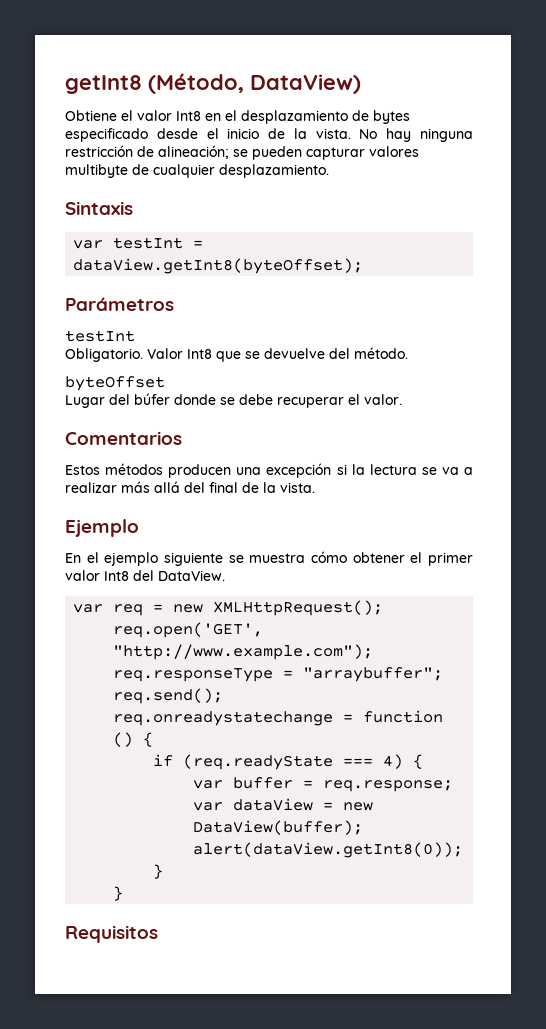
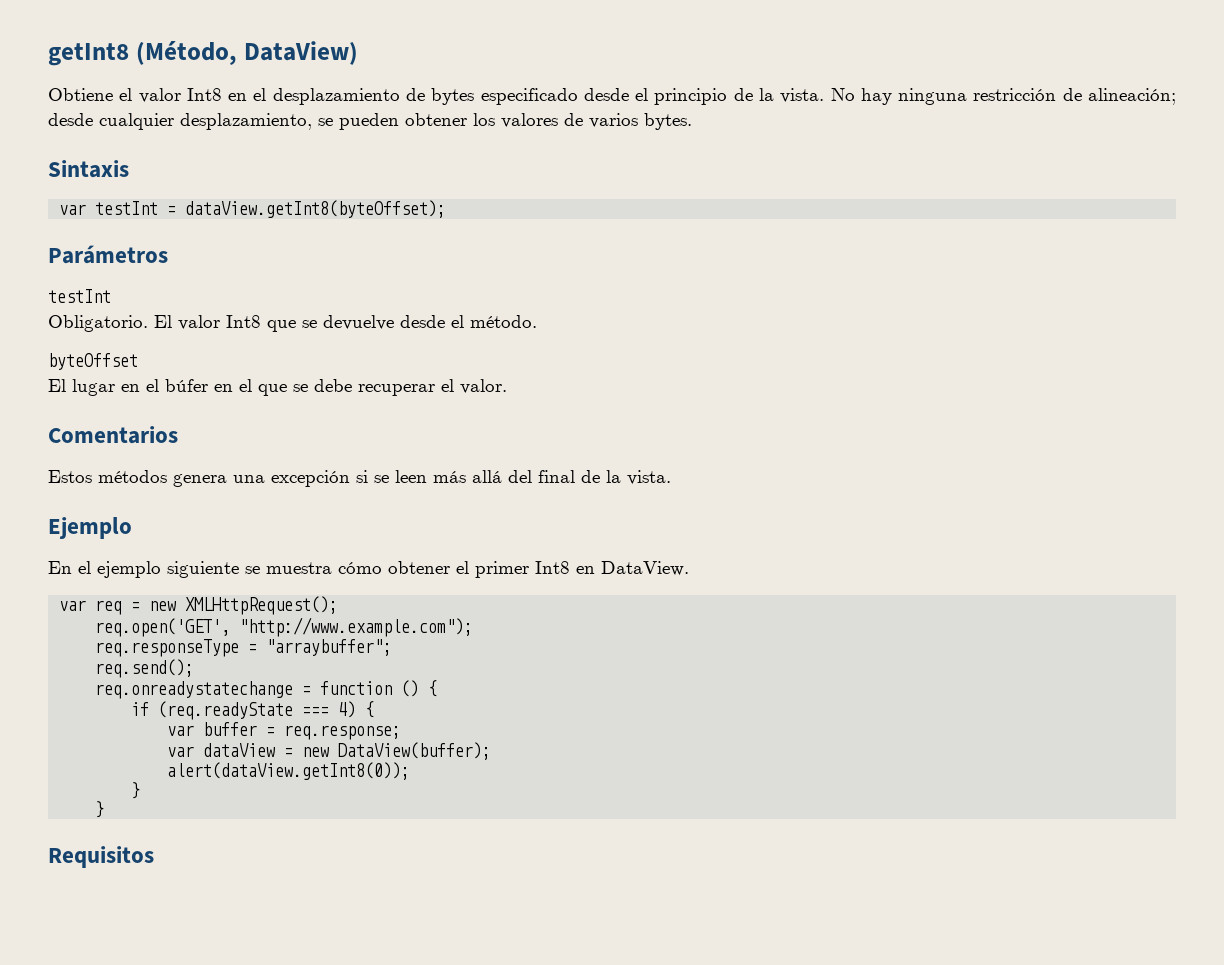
- Obtiene el valor Int8 en el desplazamiento de bytes especificado desde el inicio de la vista.
+ Obtiene el valor Int8 en el desplazamiento de bytes especificado desde el principio de la vista.
- No hay ninguna restricción de alineación; se pueden capturar valores multibyte de cualquier desplazamiento.
+ No hay ninguna restricción de alineación; desde cualquier desplazamiento, se pueden obtener los valores de varios bytes.
- Valor Int8 que se devuelve del método.
+ El valor Int8 que se devuelve desde el método.
- Lugar del búfer donde se debe recuperar el valor.
+ El lugar en el búfer en el que se debe recuperar el valor.
- Estos métodos producen una excepción si la lectura se va a realizar más allá del final de la vista.
+ Estos métodos genera una excepción si se leen más allá del final de la vista.
- En el ejemplo siguiente se muestra cómo obtener el primer valor Int8 del DataView.
+ En el ejemplo siguiente se muestra cómo obtener el primer Int8 en DataView.

